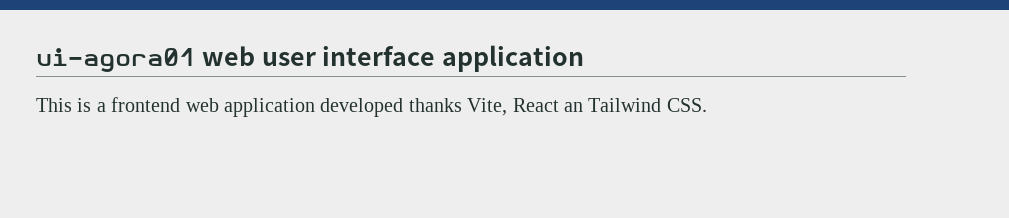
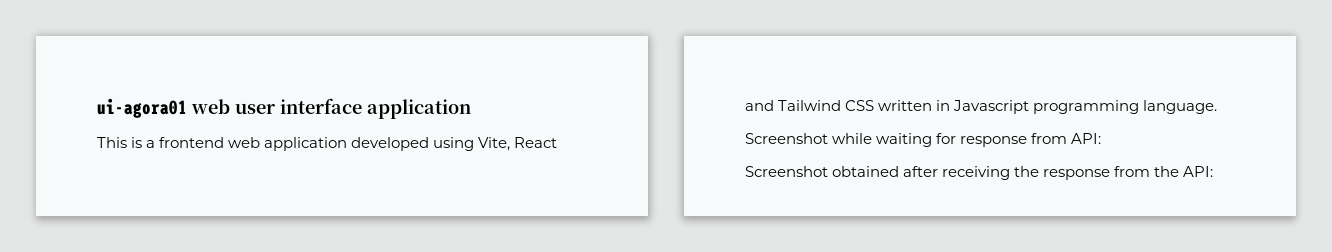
- This is a frontend web application developed thanks Vite, React an Tailwind CSS.
+ This is a frontend web application developed using Vite, React and Tailwind CSS written in Javascript programming language.
+ Screenshot while waiting for response from API:
+ Screenshot obtained after receiving the response from the API:

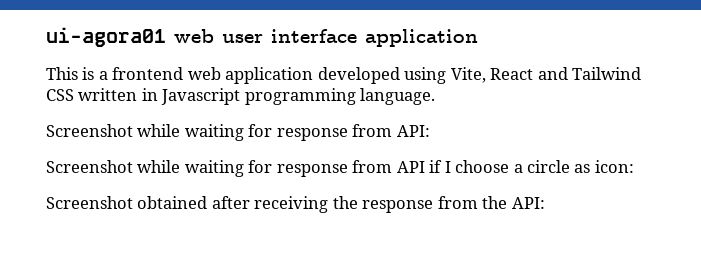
+ Screenshot while waiting for response from API if I choose a circle as icon:

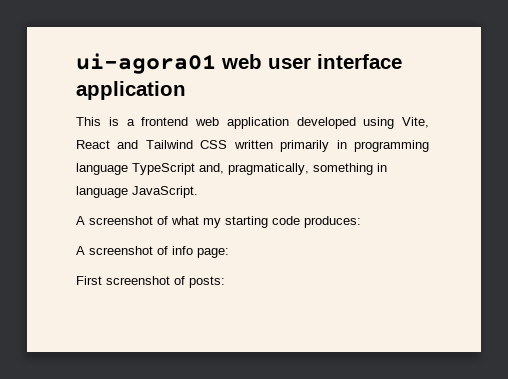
- This is a frontend web application developed using Vite, React and Tailwind CSS written in Javascript programming language.
- Screenshot while waiting for response from API:
- Screenshot while waiting for response from API if I choose a circle as icon:
- Screenshot obtained after receiving the response from the API:
+ This is a frontend web application developed using Vite, React and Tailwind CSS written primarily in programming language TypeScript and, pragmatically, something in language JavaScript.
+ A screenshot of what my starting code produces:
+ A screenshot of info page:
+ First screenshot of posts:

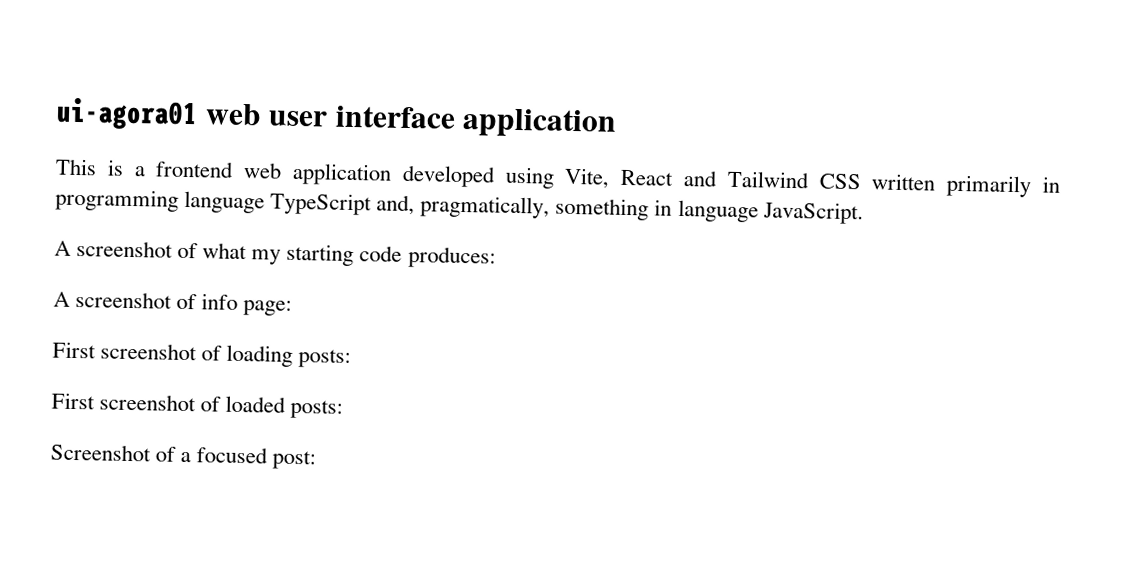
- First screenshot of posts:
+ First screenshot of loading posts:
+ First screenshot of loaded posts:
+ Screenshot of a focused post:

